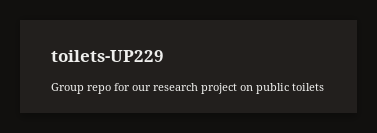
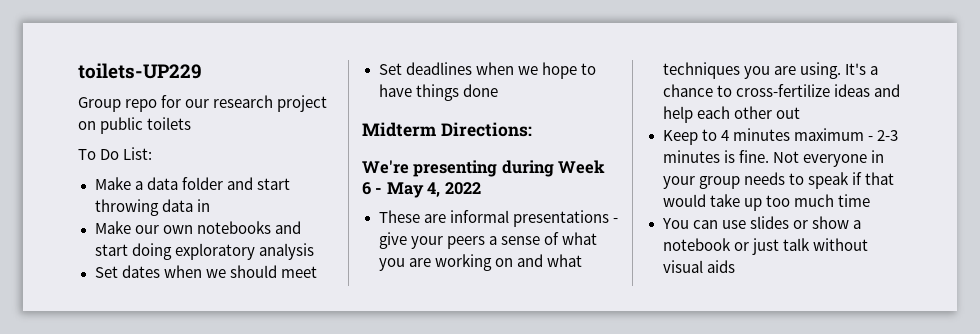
+ To Do List:
+ Make a data folder and start throwing data in
+ Make our own notebooks and start doing exploratory analysis
+ Set dates when we should meet
+ Set deadlines when we hope to have things done
+ Midterm Directions:
+ We're presenting during Week 6 - May 4, 2022
+ These are informal presentations - give your peers a sense of what you are working on and what techniques you are using. It's a chance to cross-fertilize ideas and help each other out
+ Keep to 4 minutes maximum - 2-3 minutes is fine. Not everyone in your group needs to speak if that would take up too much time
+ You can use slides or show a notebook or just talk without visual aids

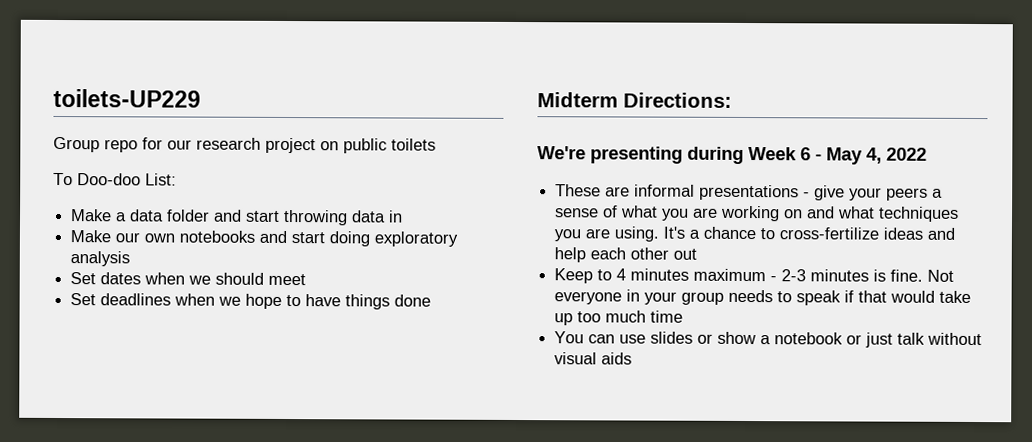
- To Do List:
+ To Doo-doo List:

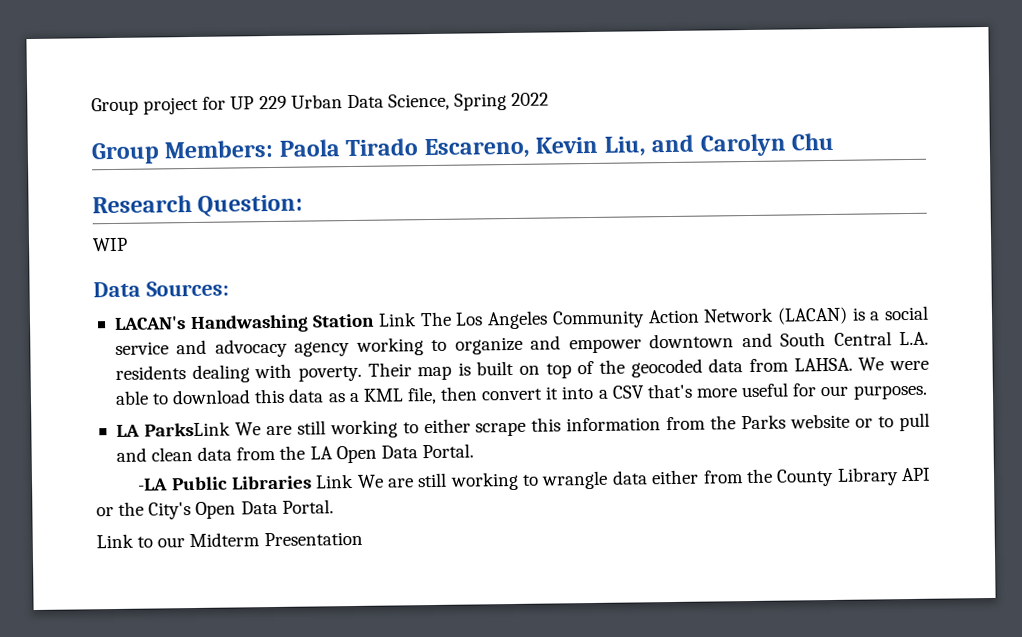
- toilets-UP229
- Group repo for our research project on public toilets
- To Doo-doo List:
- Make a data folder and start throwing data in
- Make our own notebooks and start doing exploratory analysis
- Set dates when we should meet
- Set deadlines when we hope to have things done
- Midterm Directions:
- We're presenting during Week 6 - May 4, 2022
- These are informal presentations - give your peers a sense of what you are working on and what techniques you are using. It's a chance to cross-fertilize ideas and help each other out
- Keep to 4 minutes maximum - 2-3 minutes is fine. Not everyone in your group needs to speak if that would take up too much time
- You can use slides or show a notebook or just talk without visual aids
+ Group project for UP 229 Urban Data Science, Spring 2022
+ Group Members: Paola Tirado Escareno, Kevin Liu, and Carolyn Chu
+ Research Question:
+ WIP
+ Data Sources:
+ LACAN's Handwashing Station Link The Los Angeles Community Action Network (LACAN) is a social service and advocacy agency working to organize and empower downtown and South Central L.A. residents dealing with poverty. Their map is built on top of the geocoded data from LAHSA. We were able to download this data as a KML file, then convert it into a CSV that's more useful for our purposes.
+ LA ParksLink We are still working to either scrape this information from the Parks website or to pull and clean data from the LA Open Data Portal.
+ -LA Public Libraries Link We are still working to wrangle data either from the County Library API or the City's Open Data Portal.
+ Link to our Midterm Presentation

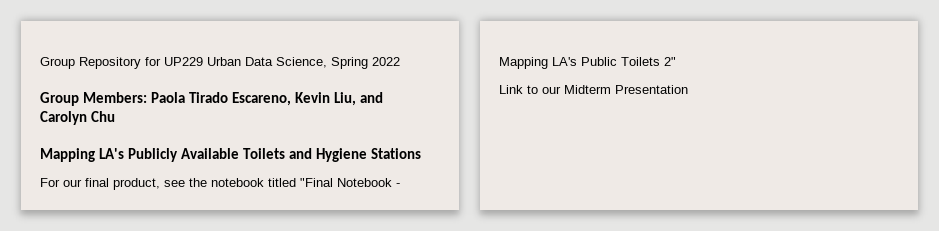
- Group project for UP 229 Urban Data Science, Spring 2022
+ Group Repository for UP229 Urban Data Science, Spring 2022
- Research Question:
- WIP
- Data Sources:
- LACAN's Handwashing Station Link The Los Angeles Community Action Network (LACAN) is a social service and advocacy agency working to organize and empower downtown and South Central L.A. residents dealing with poverty. Their map is built on top of the geocoded data from LAHSA. We were able to download this data as a KML file, then convert it into a CSV that's more useful for our purposes.
- LA ParksLink We are still working to either scrape this information from the Parks website or to pull and clean data from the LA Open Data Portal.
- -LA Public Libraries Link We are still working to wrangle data either from the County Library API or the City's Open Data Portal.
+ Mapping LA's Publicly Available Toilets and Hygiene Stations
+ For our final product, see the notebook titled "Final Notebook - Mapping LA's Public Toilets 2"

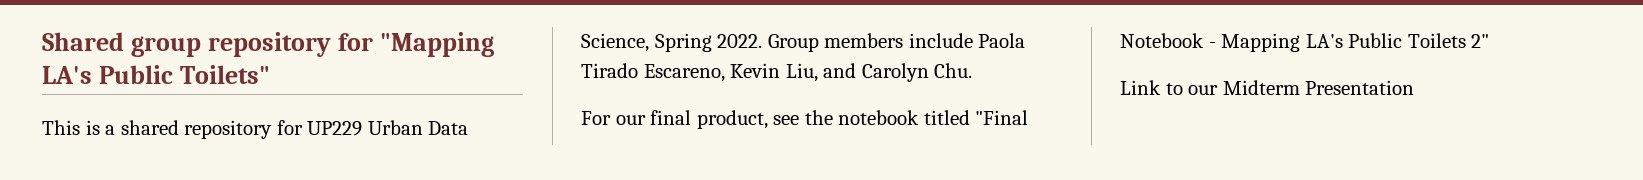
- Group Repository for UP229 Urban Data Science, Spring 2022
- Group Members: Paola Tirado Escareno, Kevin Liu, and Carolyn Chu
- Mapping LA's Publicly Available Toilets and Hygiene Stations
+ Shared group repository for "Mapping LA's Public Toilets"
+ This is a shared repository for UP229 Urban Data Science, Spring 2022. Group members include Paola Tirado Escareno, Kevin Liu, and Carolyn Chu.

